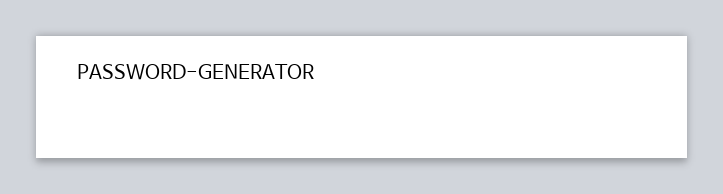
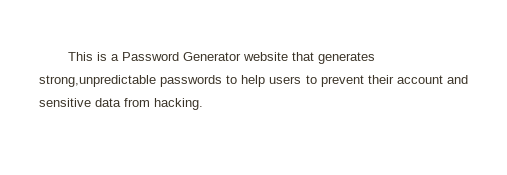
- PASSWORD-GENERATOR
+ This is a Password Generator website that generates strong,unpredictable passwords to help users to prevent their account and sensitive data from hacking.

